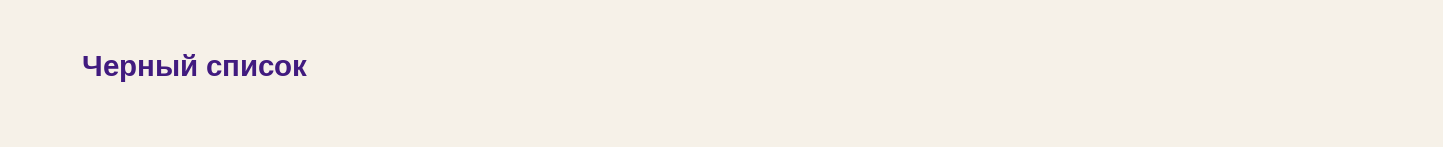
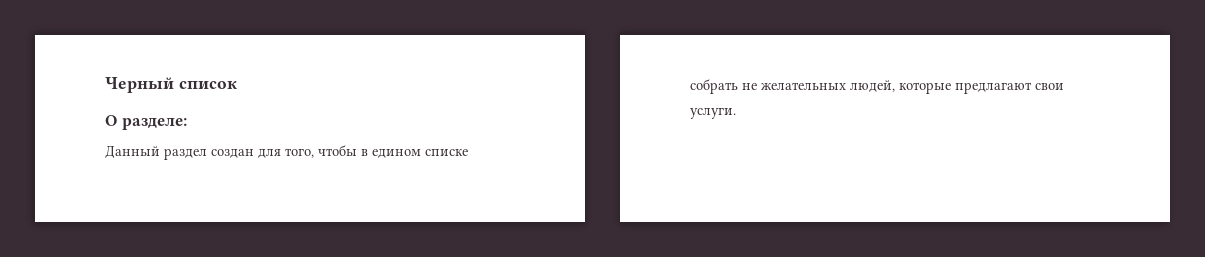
+ О разделе:
+ Данный раздел создан для того, чтобы в едином списке собрать не желательных людей, которые предлагают свои услуги.

